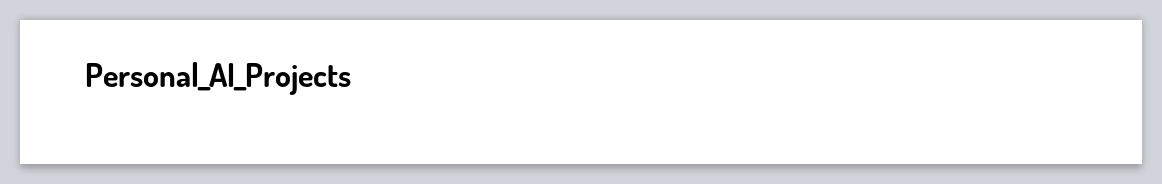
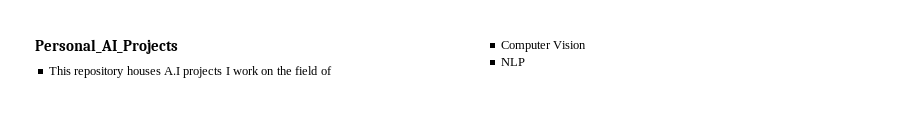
+ This repository houses A.I projects I work on the field of
+ Computer Vision
+ NLP

